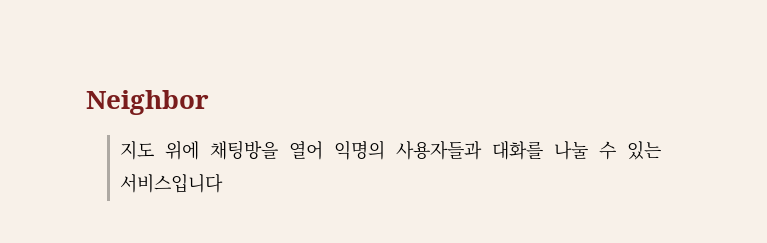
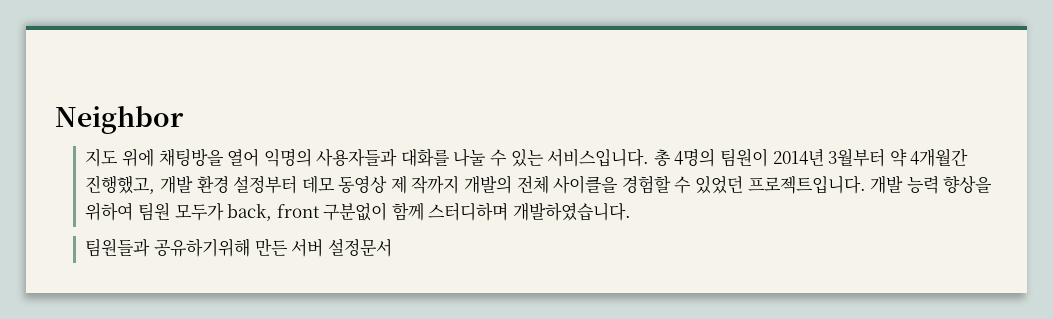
- 지도 위에 채팅방을 열어 익명의 사용자들과 대화를 나눌 수 있는 서비스입니다
+ 지도 위에 채팅방을 열어 익명의 사용자들과 대화를 나눌 수 있는 서비스입니다. 총 4명의 팀원이 2014년 3월부터 약 4개월간 진행했고, 개발 환경 설정부터 데모 동영상 제 작까지 개발의 전체 사이클을 경험할 수 있었던 프로젝트입니다. 개발 능력 향상을 위하여 팀원 모두가 back, front 구분없이 함께 스터디하며 개발하였습니다.
+ 팀원들과 공유하기위해 만든 서버 설정문서

